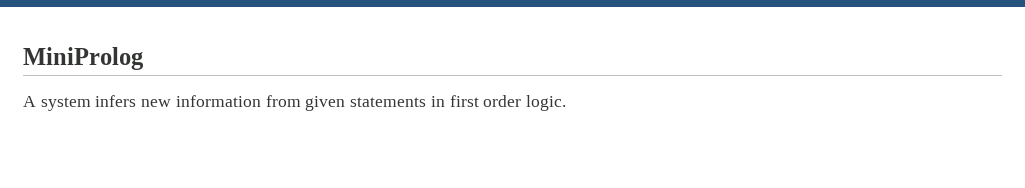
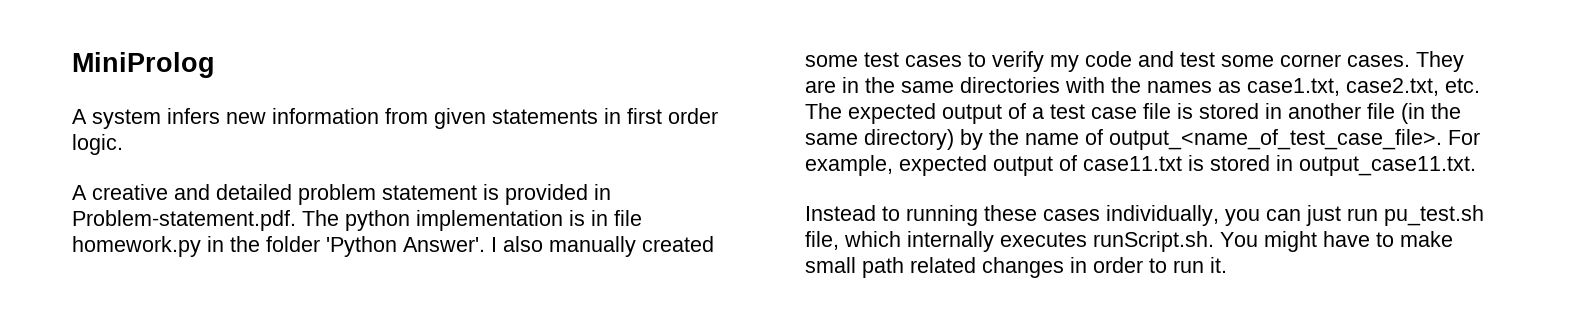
+ A creative and detailed problem statement is provided in Problem-statement.pdf. The python implementation is in file homework.py in the folder 'Python Answer'. I also manually created some test cases to verify my code and test some corner cases. They are in the same directories with the names as case1.txt, case2.txt, etc. The expected output of a test case file is stored in another file (in the same directory) by the name of output_<name_of_test_case_file>. For example, expected output of case11.txt is stored in output_case11.txt.
+ Instead to running these cases individually, you can just run pu_test.sh file, which internally executes runScript.sh. You might have to make small path related changes in order to run it.

